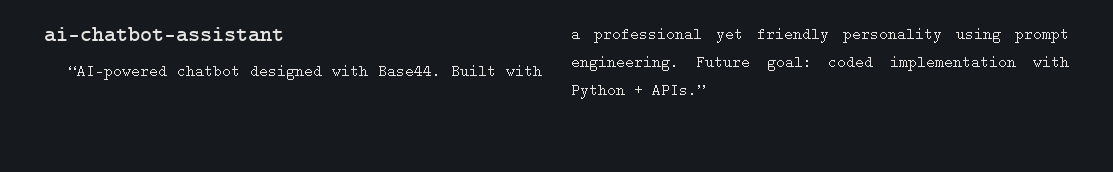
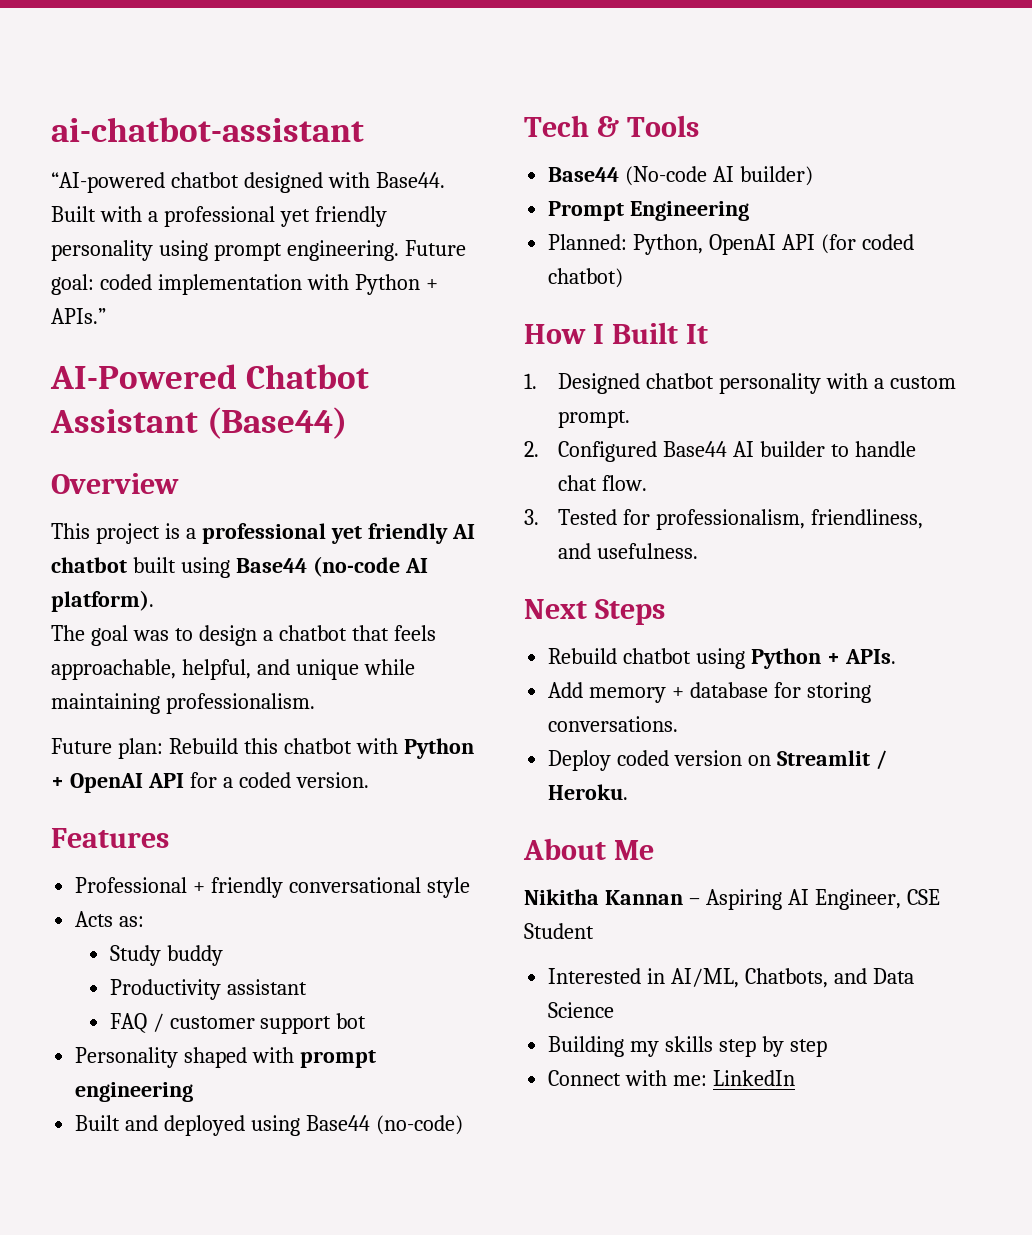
+ AI-Powered Chatbot Assistant (Base44)
+ Overview
+ This project is a professional yet friendly AI chatbot built using Base44 (no-code AI platform).
+ The goal was to design a chatbot that feels approachable, helpful, and unique while maintaining professionalism.
+ Future plan: Rebuild this chatbot with Python + OpenAI API for a coded version.
+ Features
+ Professional + friendly conversational style
+ Acts as:
+ Study buddy
+ Productivity assistant
+ FAQ / customer support bot
+ Personality shaped with prompt engineering
+ Built and deployed using Base44 (no-code)
+ Tech & Tools
+ Base44 (No-code AI builder)
+ Prompt Engineering
+ Planned: Python, OpenAI API (for coded chatbot)
+ How I Built It
+ 1. Designed chatbot personality with a custom prompt.
+ 2. Configured Base44 AI builder to handle chat flow.
+ 3. Tested for professionalism, friendliness, and usefulness.
+ Next Steps
+ Rebuild chatbot using Python + APIs.
+ Add memory + database for storing conversations.
+ Deploy coded version on Streamlit / Heroku.
+ About Me
+ Nikitha Kannan – Aspiring AI Engineer, CSE Student
+ Interested in AI/ML, Chatbots, and Data Science
+ Building my skills step by step
+ Connect with me: LinkedIn

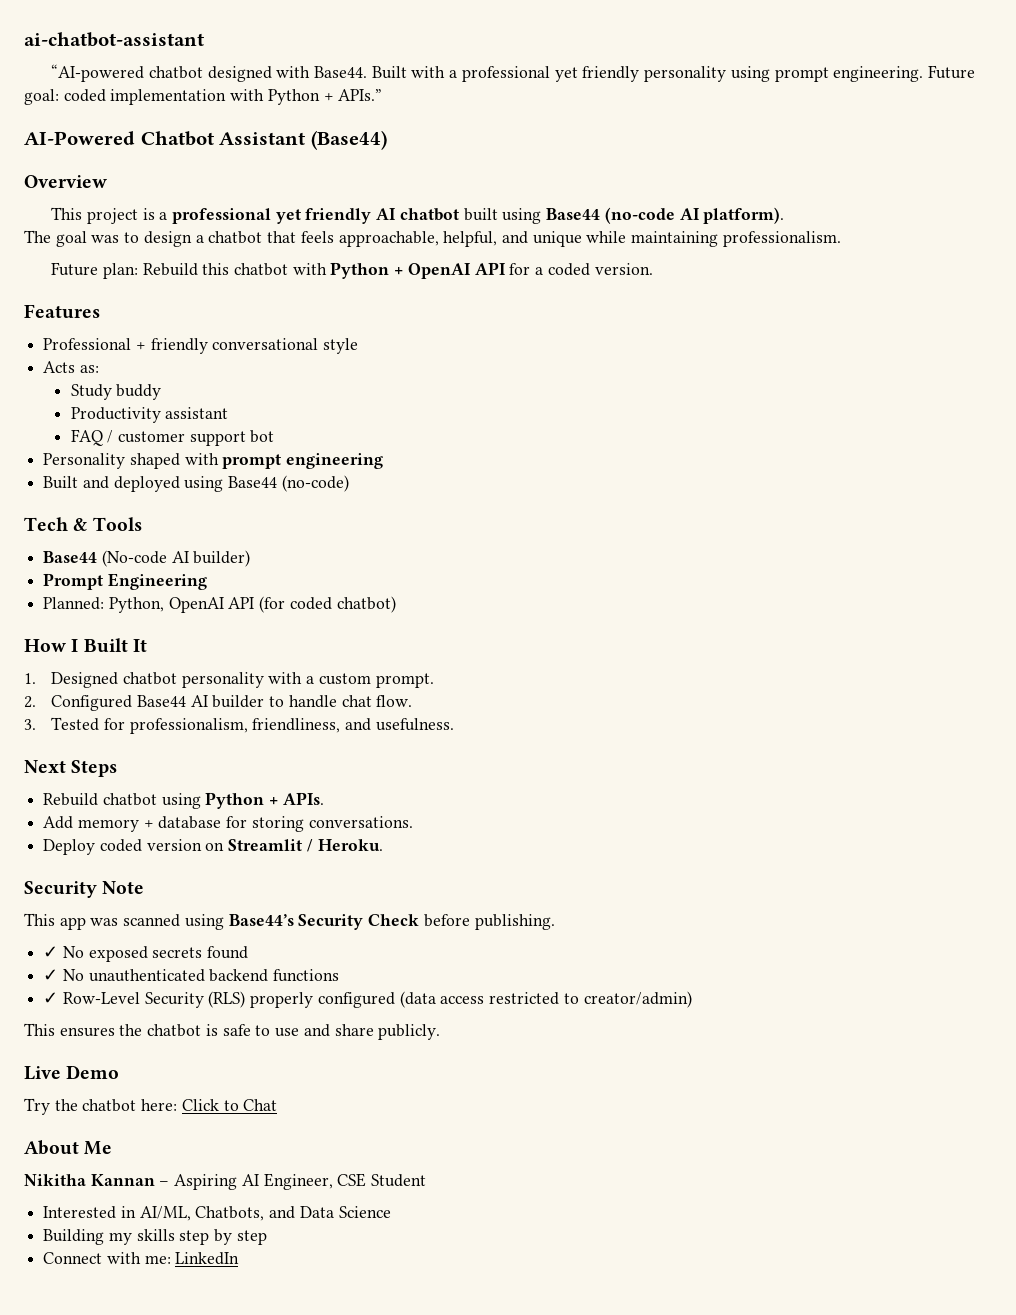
+ Security Note
+ This app was scanned using Base44’s Security Check before publishing.
+ ✓ No exposed secrets found
+ ✓ No unauthenticated backend functions
+ ✓ Row-Level Security (RLS) properly configured (data access restricted to creator/admin)
+ This ensures the chatbot is safe to use and share publicly.
+ Live Demo
+ Try the chatbot here: Click to Chat

